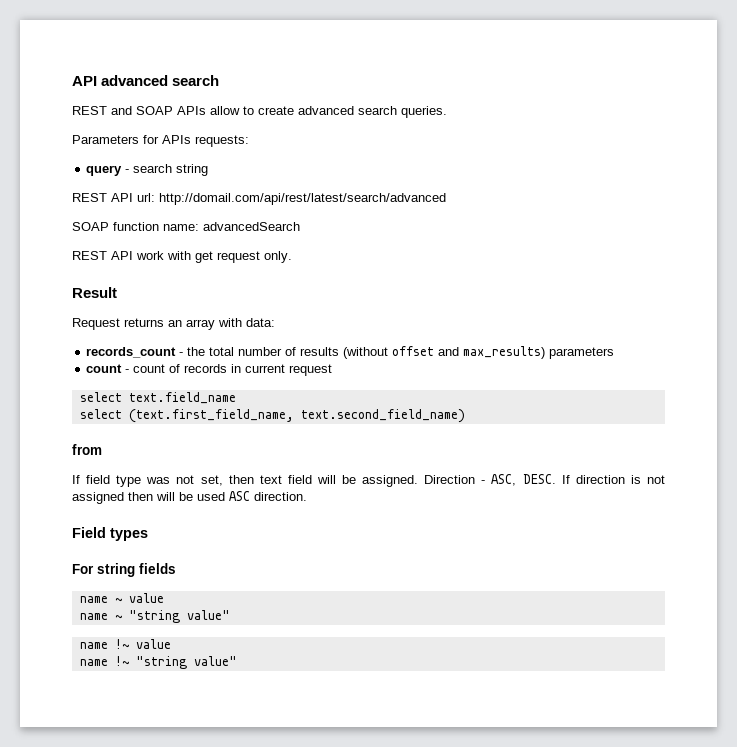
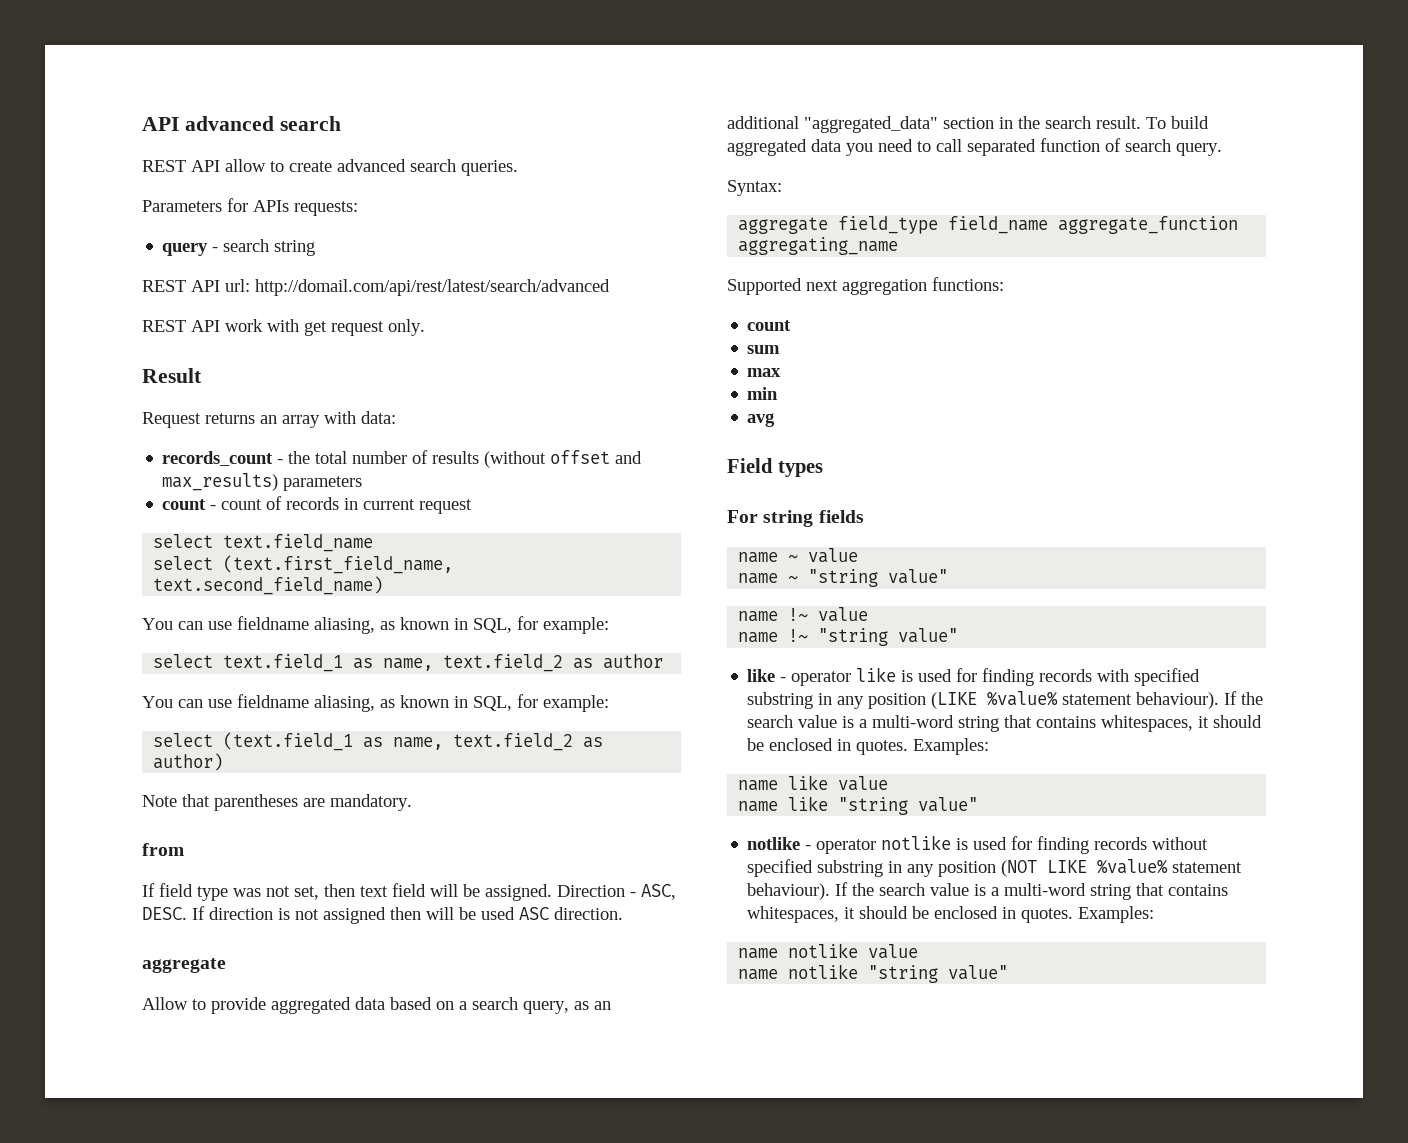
- REST and SOAP APIs allow to create advanced search queries.
+ REST API allow to create advanced search queries.
- SOAP function name: advancedSearch
  select (text.first_field_name, text.second_field_name)
+ You can use fieldname aliasing, as known in SQL, for example:
+ select text.field_1 as name, text.field_2 as author
+ You can use fieldname aliasing, as known in SQL, for example:
+ select (text.field_1 as name, text.field_2 as author)
+ Note that parentheses are mandatory.
  If direction is not assigned then will be used ASC direction.
+ aggregate
+ Allow to provide aggregated data based on a search query, as an additional "aggregated_data" section in the search result. To build aggregated data you need to call separated function of search query.
+ Syntax:
+ aggregate field_type field_name aggregate_function aggregating_name
+ Supported next aggregation functions:
+ count
+ sum
+ max
+ min
+ avg
+ like - operator like is used for finding records with specified substring in any position (LIKE %value% statement behaviour). If the search value is a multi-word string that contains whitespaces, it should be enclosed in quotes. Examples:
+ name like value
+ name like "string value"
+ notlike - operator notlike is used for finding records without specified substring in any position (NOT LIKE %value% statement behaviour). If the search value is a multi-word string that contains whitespaces, it should be enclosed in quotes. Examples:
+ name notlike value
+ name notlike "string value"

